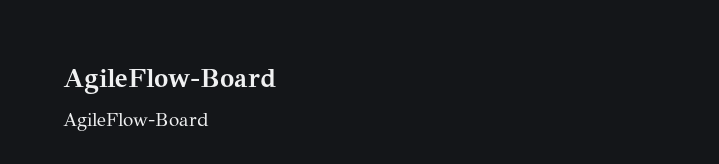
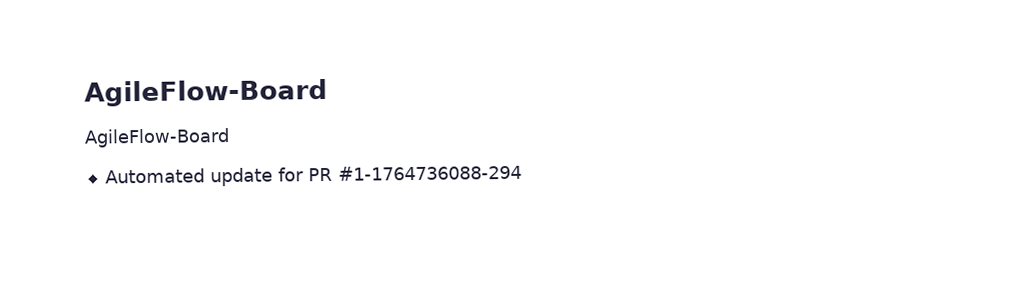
+ Automated update for PR #1-1764736088-294

